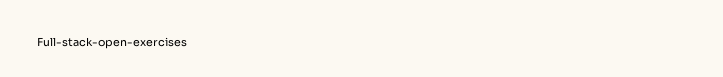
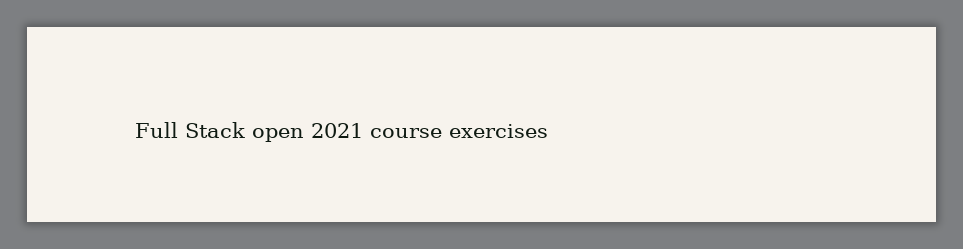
- Full-stack-open-exercises
+ Full Stack open 2021 course exercises

